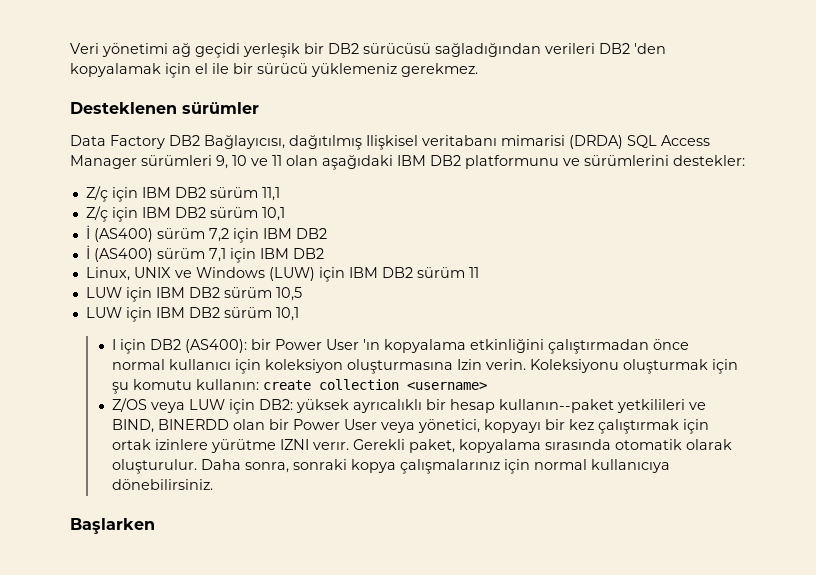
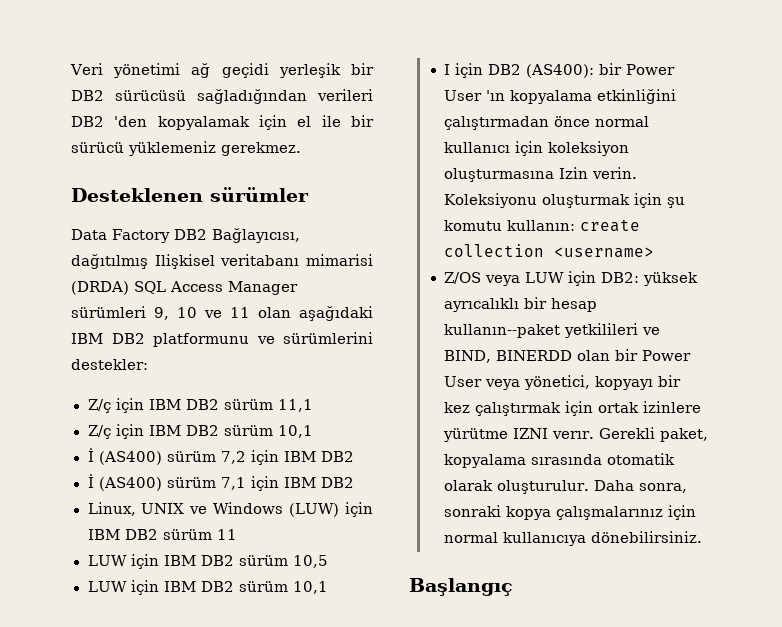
- Başlarken
+ Başlangıç

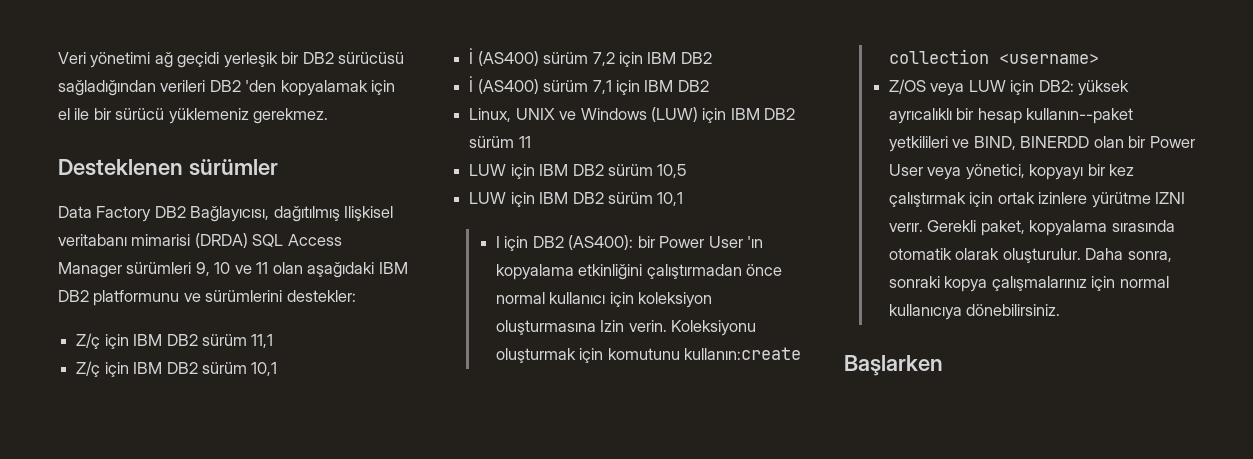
- Koleksiyonu oluşturmak için şu komutu kullanın: create collection <username>
+ Koleksiyonu oluşturmak için komutunu kullanın:create collection <username>
- Başlangıç
+ Başlarken

